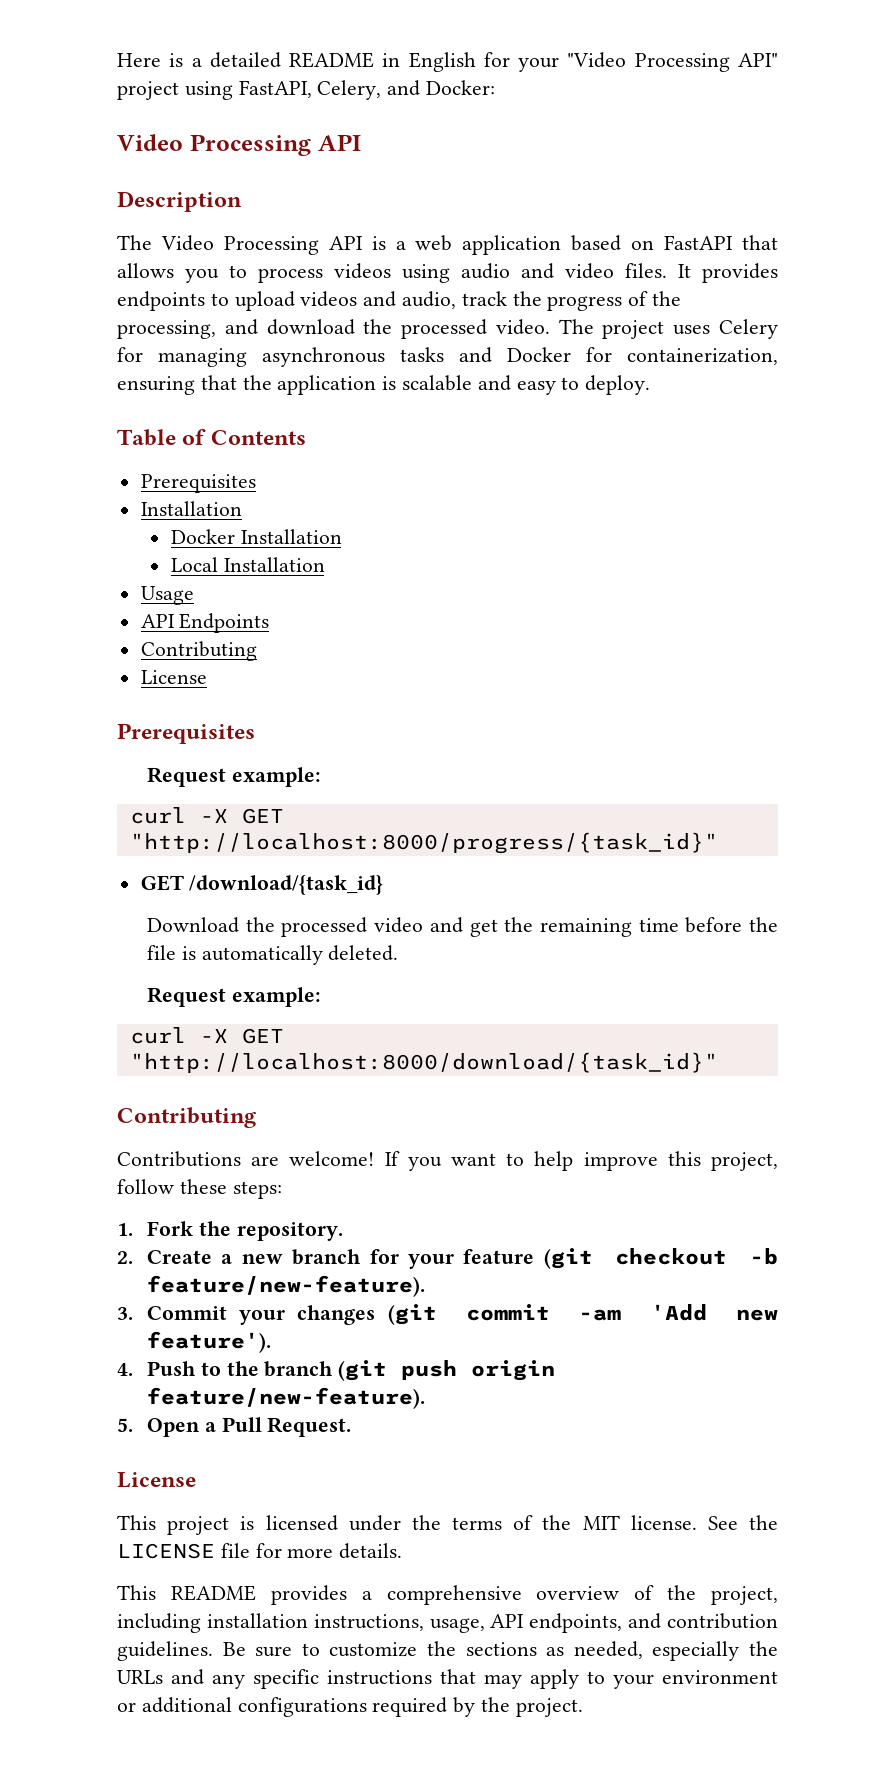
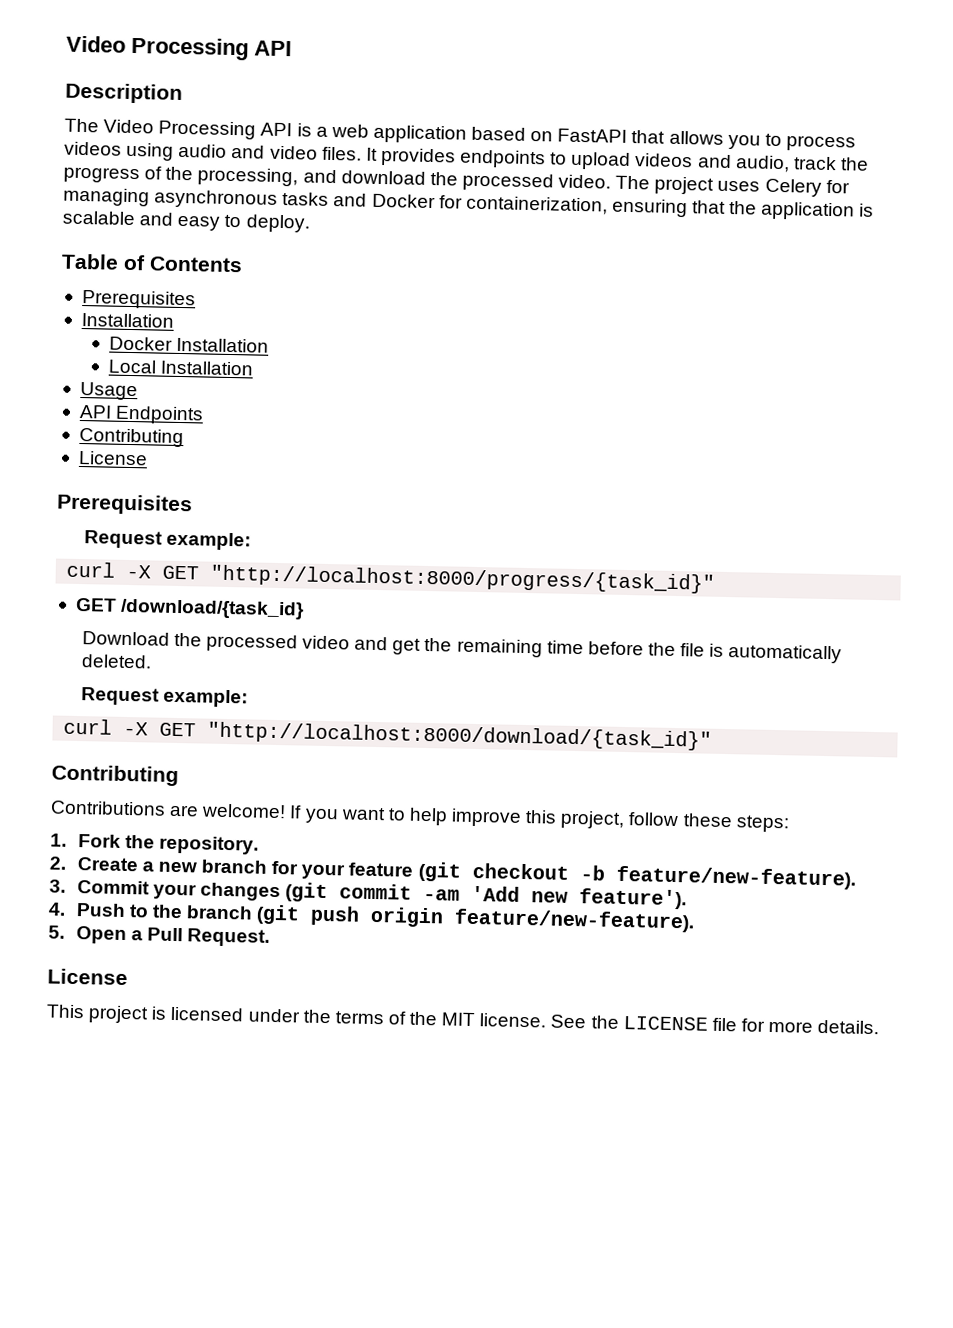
- Here is a detailed README in English for your "Video Processing API" project using FastAPI, Celery, and Docker:
- This README provides a comprehensive overview of the project, including installation instructions, usage, API endpoints, and contribution guidelines. Be sure to customize the sections as needed, especially the URLs and any specific instructions that may apply to your environment or additional configurations required by the project.

